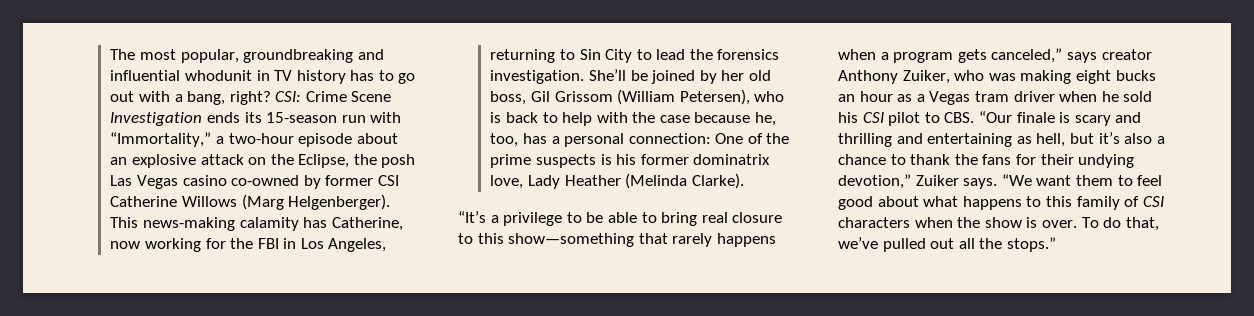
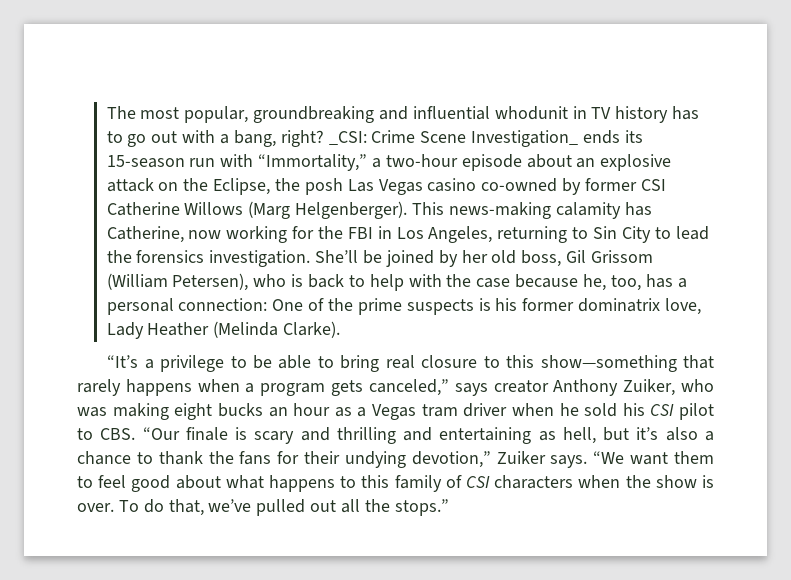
- CSI: Crime Scene Investigation ends its 15-season run with “Immortality,” a two-hour episode about an explosive attack on the Eclipse, the posh Las Vegas casino co-owned by former CSI Catherine Willows (Marg Helgenberger).
+ _CSI: Crime Scene Investigation_ ends its 15-season run with “Immortality,” a two-hour episode about an explosive attack on the Eclipse, the posh Las Vegas casino co-owned by former CSI Catherine Willows (Marg Helgenberger).

